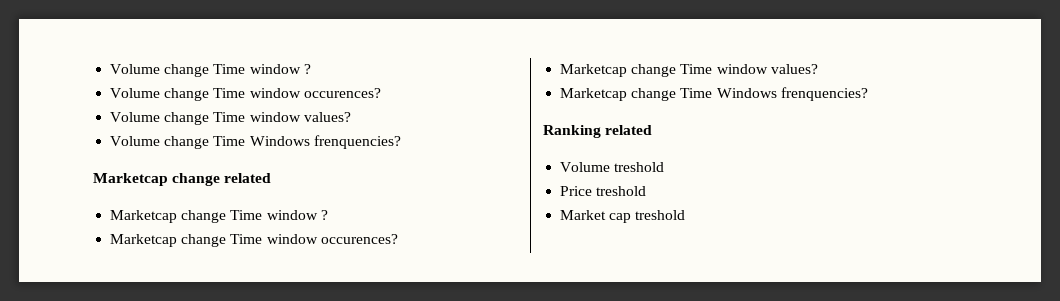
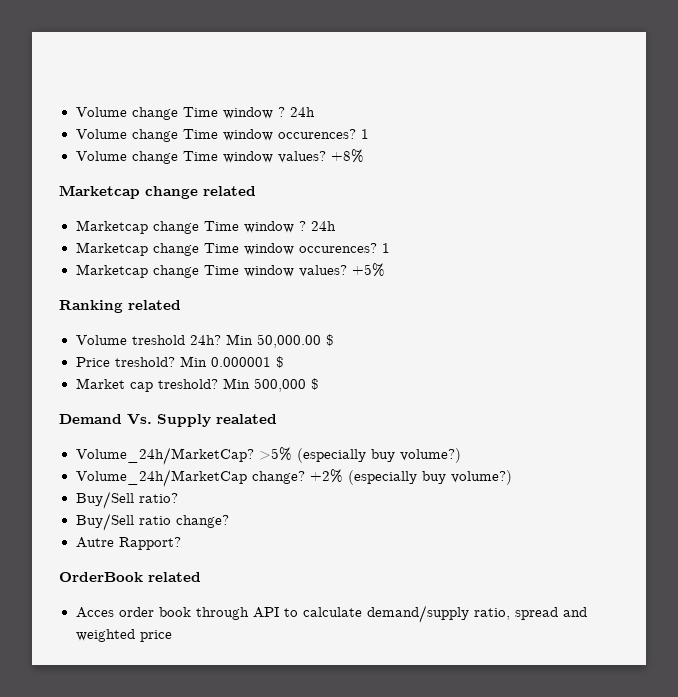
- Volume change Time window ?
+ Volume change Time window ? 24h
- Volume change Time window occurences?
+ Volume change Time window occurences? 1
- Volume change Time window values?
- Volume change Time Windows frenquencies?
+ Volume change Time window values? +8%
- Marketcap change Time window ?
+ Marketcap change Time window ? 24h
- Marketcap change Time window occurences?
+ Marketcap change Time window occurences? 1
- Marketcap change Time window values?
- Marketcap change Time Windows frenquencies?
+ Marketcap change Time window values? +5%
- Volume treshold
- Price treshold
- Market cap treshold
+ Volume treshold 24h? Min 50,000.00 $
+ Price treshold? Min 0.000001 $
+ Market cap treshold? Min 500,000 $
+ Demand Vs. Supply realated
+ Volume_24h/MarketCap? >5% (especially buy volume?)
+ Volume_24h/MarketCap change? +2% (especially buy volume?)
+ Buy/Sell ratio?
+ Buy/Sell ratio change?
+ Autre Rapport?
+ OrderBook related
+ Acces order book through API to calculate demand/supply ratio, spread and weighted price

